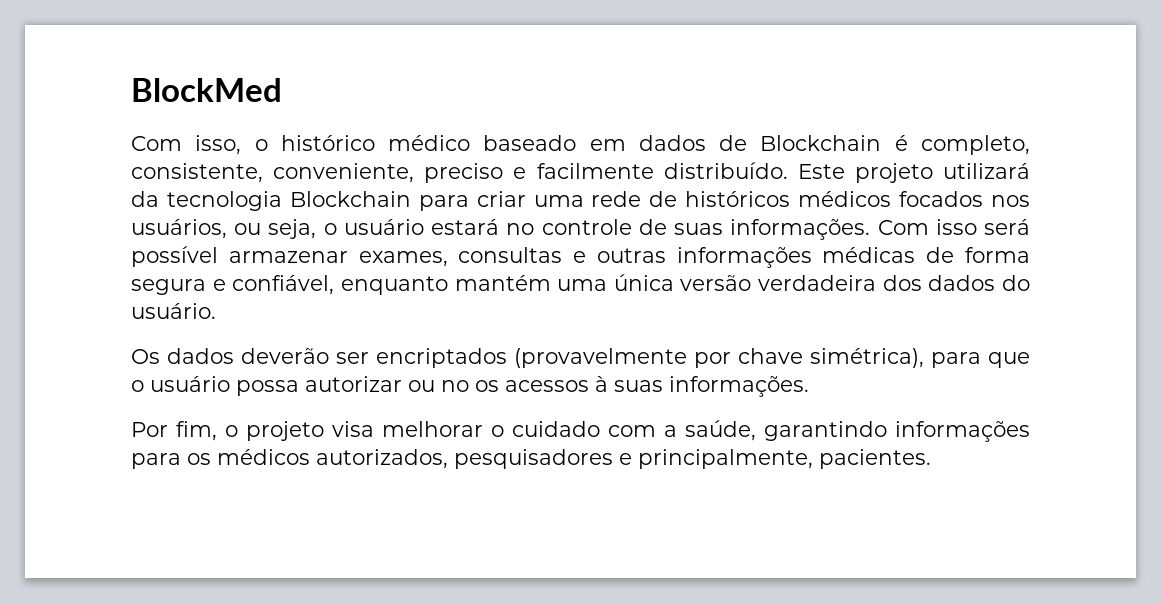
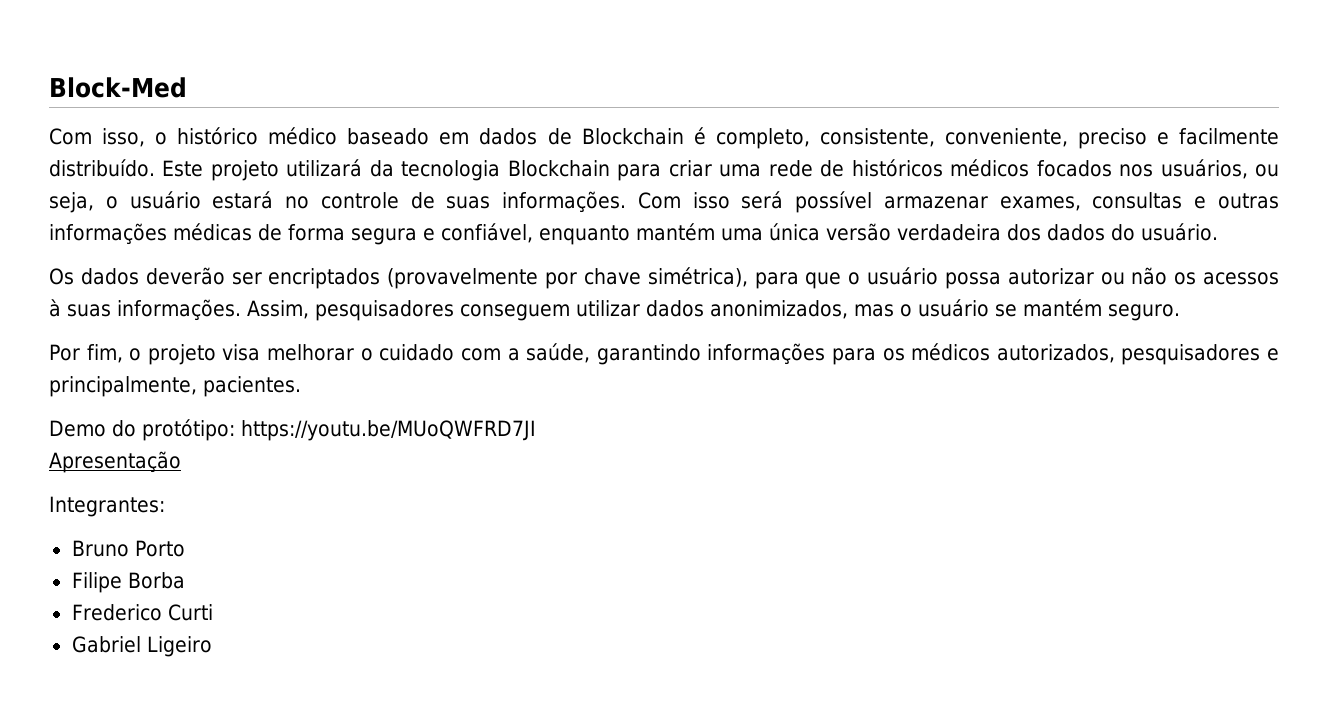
- BlockMed
+ Block-Med
- Os dados deverão ser encriptados (provavelmente por chave simétrica), para que o usuário possa autorizar ou no os acessos à suas informações.
+ Os dados deverão ser encriptados (provavelmente por chave simétrica), para que o usuário possa autorizar ou não os acessos à suas informações. Assim, pesquisadores conseguem utilizar dados anonimizados, mas o usuário se mantém seguro.
+ Demo do protótipo: https://youtu.be/MUoQWFRD7JI
+ Apresentação
+ Integrantes:
+ Bruno Porto
+ Filipe Borba
+ Frederico Curti
+ Gabriel Ligeiro

